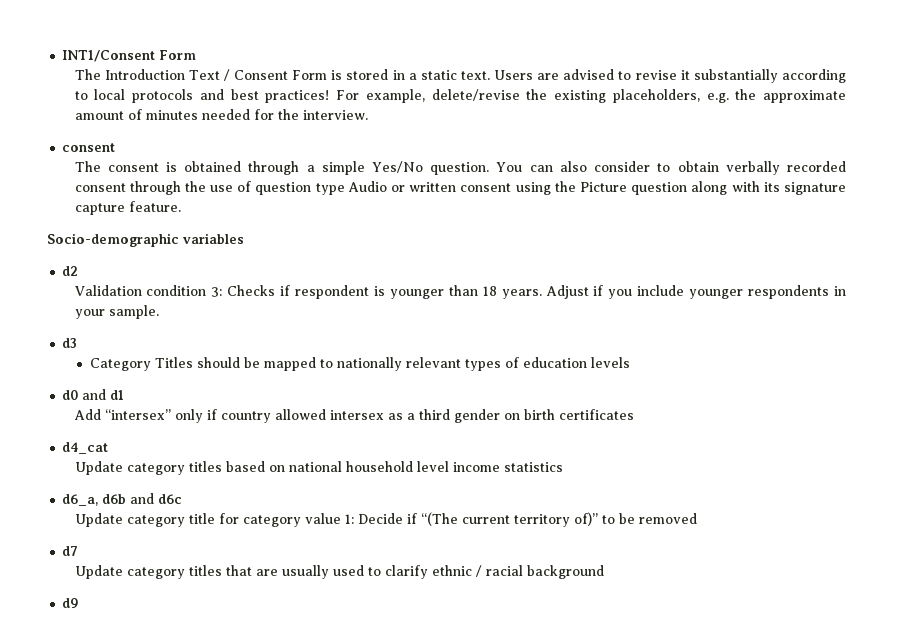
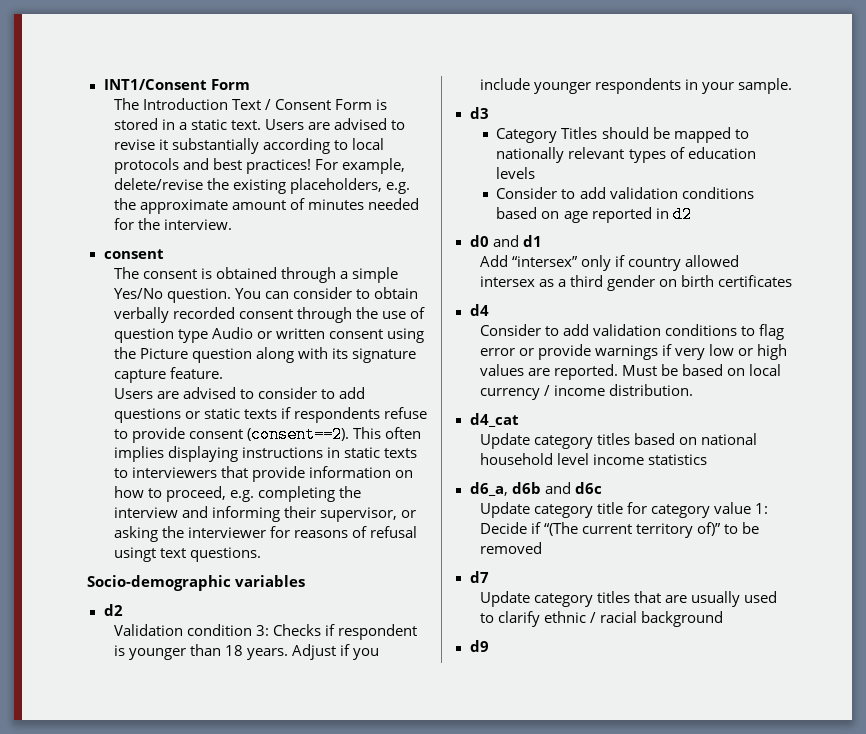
- You can also consider to obtain verbally recorded consent through the use of question type Audio or written consent using the Picture question along with its signature capture feature.
+ You can consider to obtain verbally recorded consent through the use of question type Audio or written consent using the Picture question along with its signature capture feature.
+ Users are advised to consider to add questions or static texts if respondents refuse to provide consent (consent==2). This often implies displaying instructions in static texts to interviewers that provide information on how to proceed, e.g. completing the interview and informing their supervisor, or asking the interviewer for reasons of refusal usingt text questions.
+ Consider to add validation conditions based on age reported in d2
+ d4
+ Consider to add validation conditions to flag error or provide warnings if very low or high values are reported. Must be based on local currency / income distribution.

